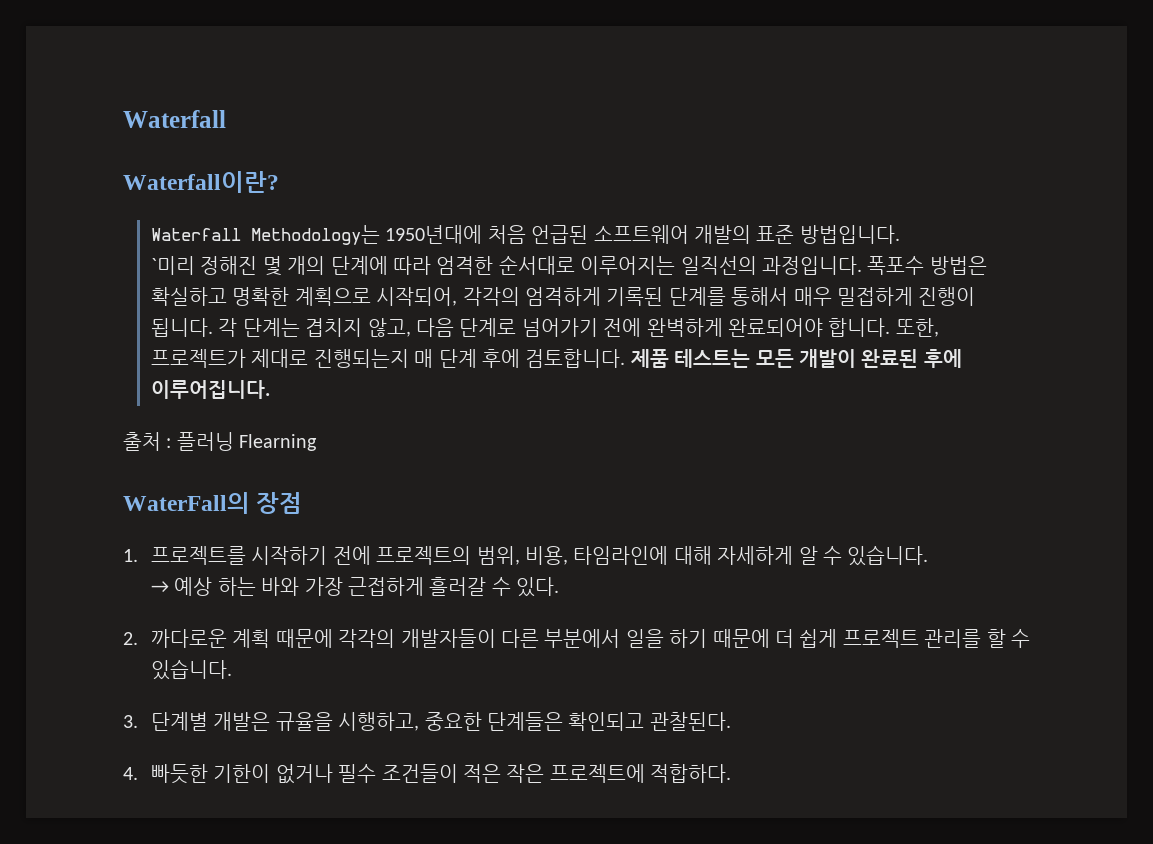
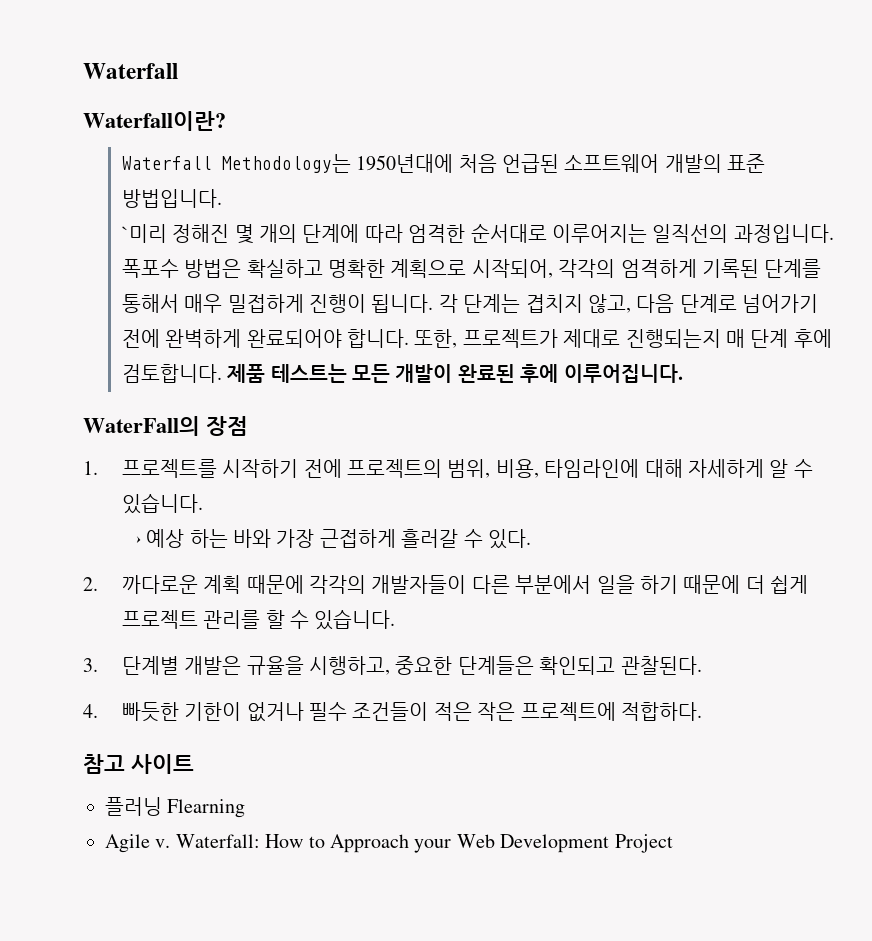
- 출처 : 플러닝 Flearning
+ 참고 사이트
+ 플러닝 Flearning
+ Agile v. Waterfall: How to Approach your Web Development Project

